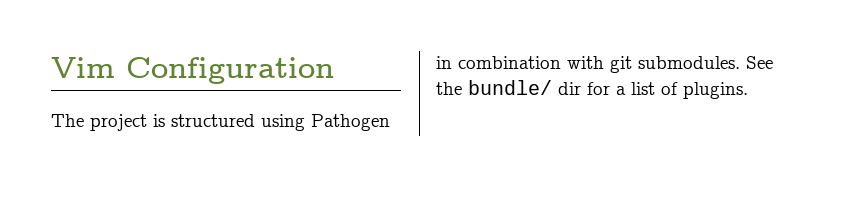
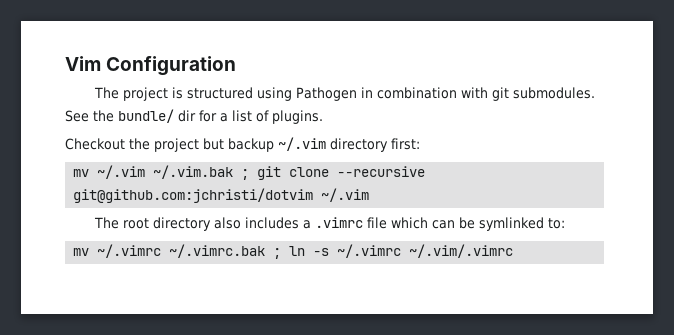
+ Checkout the project but backup ~/.vim directory first:
+ mv ~/.vim ~/.vim.bak ; git clone --recursive git@github.com:jchristi/dotvim ~/.vim
+ The root directory also includes a .vimrc file which can be symlinked to:
+ mv ~/.vimrc ~/.vimrc.bak ; ln -s ~/.vimrc ~/.vim/.vimrc

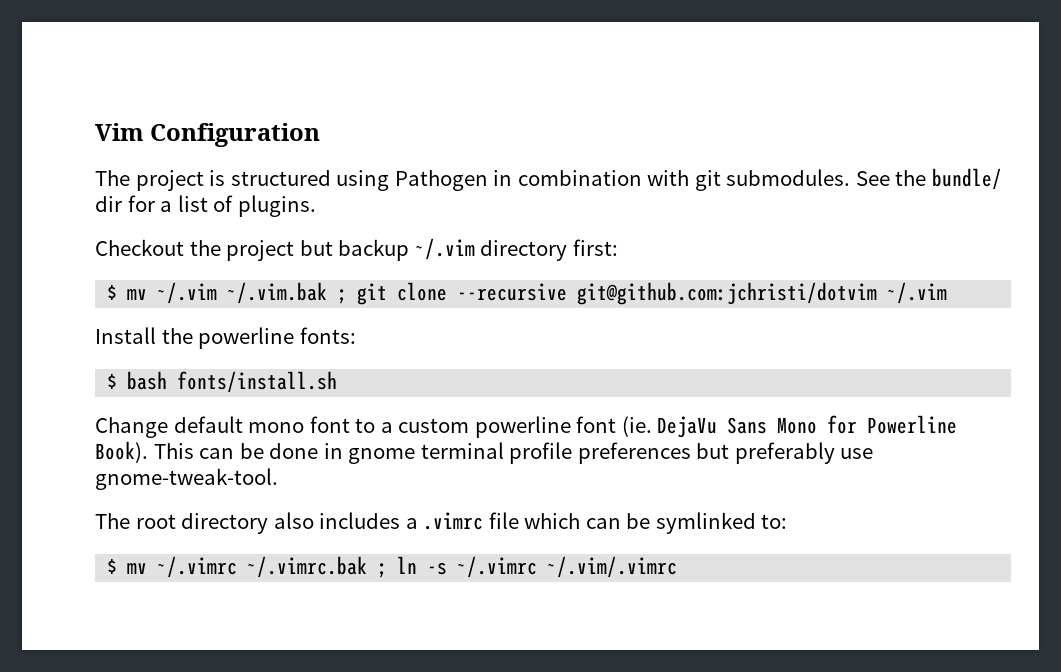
- mv ~/.vim ~/.vim.bak ; git clone --recursive git@github.com:jchristi/dotvim ~/.vim
+ $ mv ~/.vim ~/.vim.bak ; git clone --recursive git@github.com:jchristi/dotvim ~/.vim
+ Install the powerline fonts:
+ $ bash fonts/install.sh
+ Change default mono font to a custom powerline font (ie. DejaVu Sans Mono for Powerline Book). This can be done in gnome terminal profile preferences but preferably use gnome-tweak-tool.
- mv ~/.vimrc ~/.vimrc.bak ; ln -s ~/.vimrc ~/.vim/.vimrc
+ $ mv ~/.vimrc ~/.vimrc.bak ; ln -s ~/.vimrc ~/.vim/.vimrc

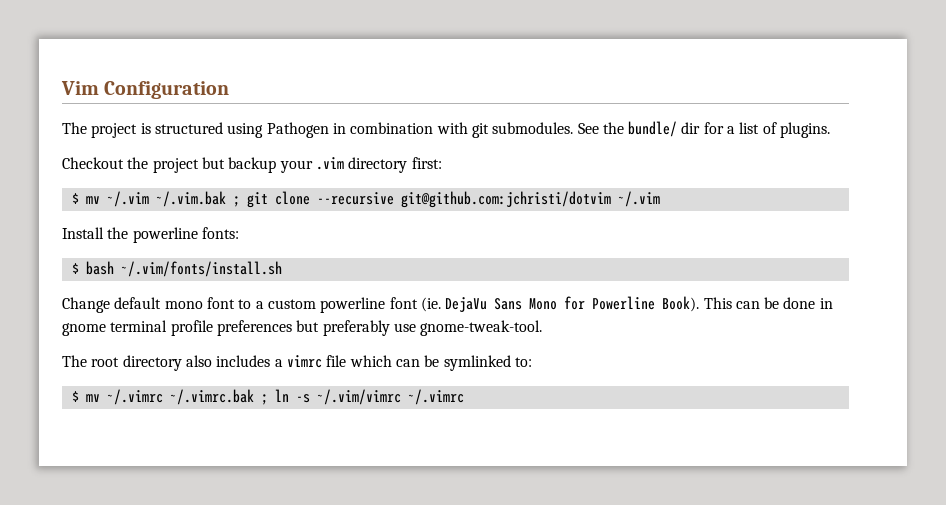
- Checkout the project but backup ~/.vim directory first:
+ Checkout the project but backup your .vim directory first:
- $ bash fonts/install.sh
+ $ bash ~/.vim/fonts/install.sh
- The root directory also includes a .vimrc file which can be symlinked to:
+ The root directory also includes a vimrc file which can be symlinked to:
- $ mv ~/.vimrc ~/.vimrc.bak ; ln -s ~/.vimrc ~/.vim/.vimrc
+ $ mv ~/.vimrc ~/.vimrc.bak ; ln -s ~/.vim/vimrc ~/.vimrc

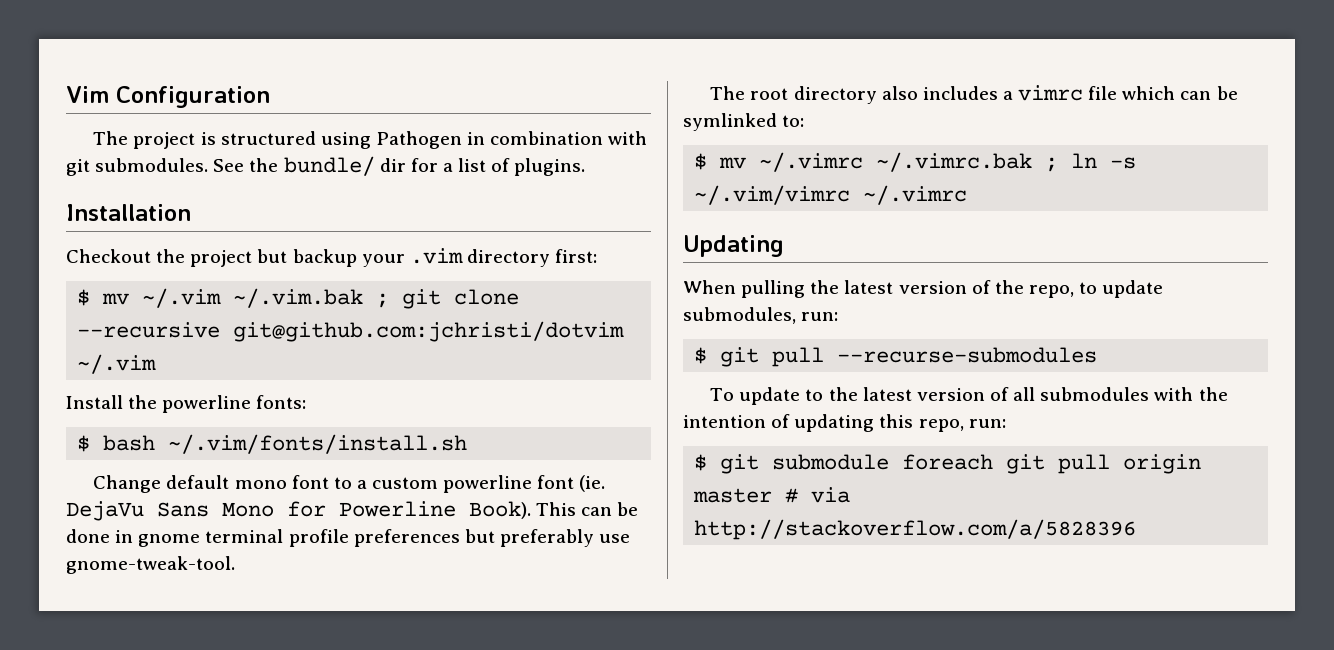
+ Installation
+ Updating
+ When pulling the latest version of the repo, to update submodules, run:
+ $ git pull --recurse-submodules
+ To update to the latest version of all submodules with the intention of updating this repo, run:
+ $ git submodule foreach git pull origin master # via http://stackoverflow.com/a/5828396

